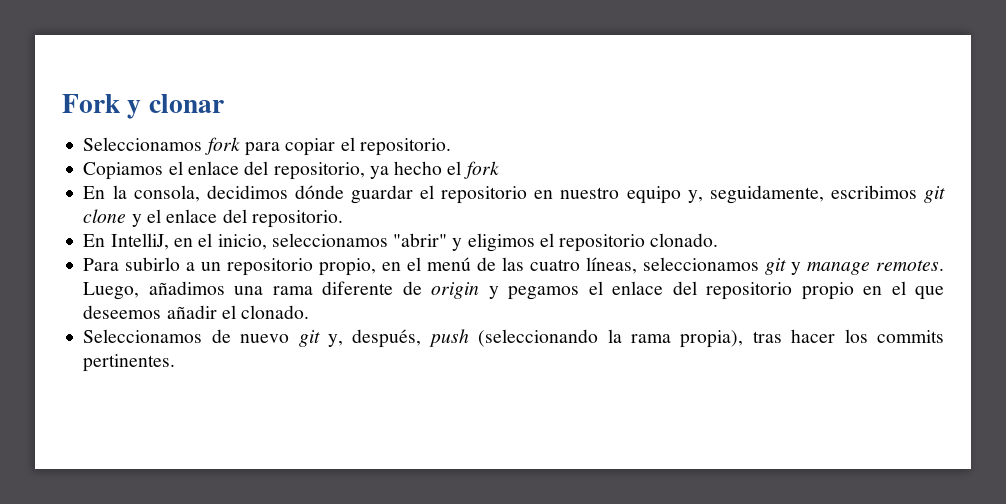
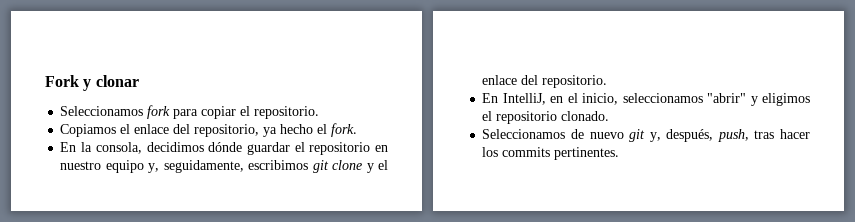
- Copiamos el enlace del repositorio, ya hecho el fork
+ Copiamos el enlace del repositorio, ya hecho el fork.
- Para subirlo a un repositorio propio, en el menú de las cuatro líneas, seleccionamos git y manage remotes. Luego, añadimos una rama diferente de origin y pegamos el enlace del repositorio propio en el que deseemos añadir el clonado.
- Seleccionamos de nuevo git y, después, push (seleccionando la rama propia), tras hacer los commits pertinentes.
+ Seleccionamos de nuevo git y, después, push, tras hacer los commits pertinentes.

